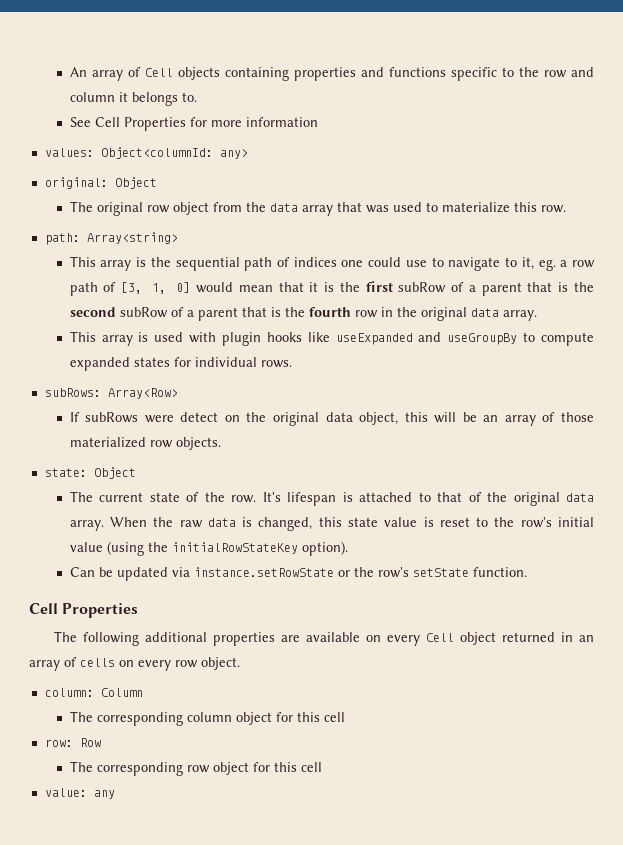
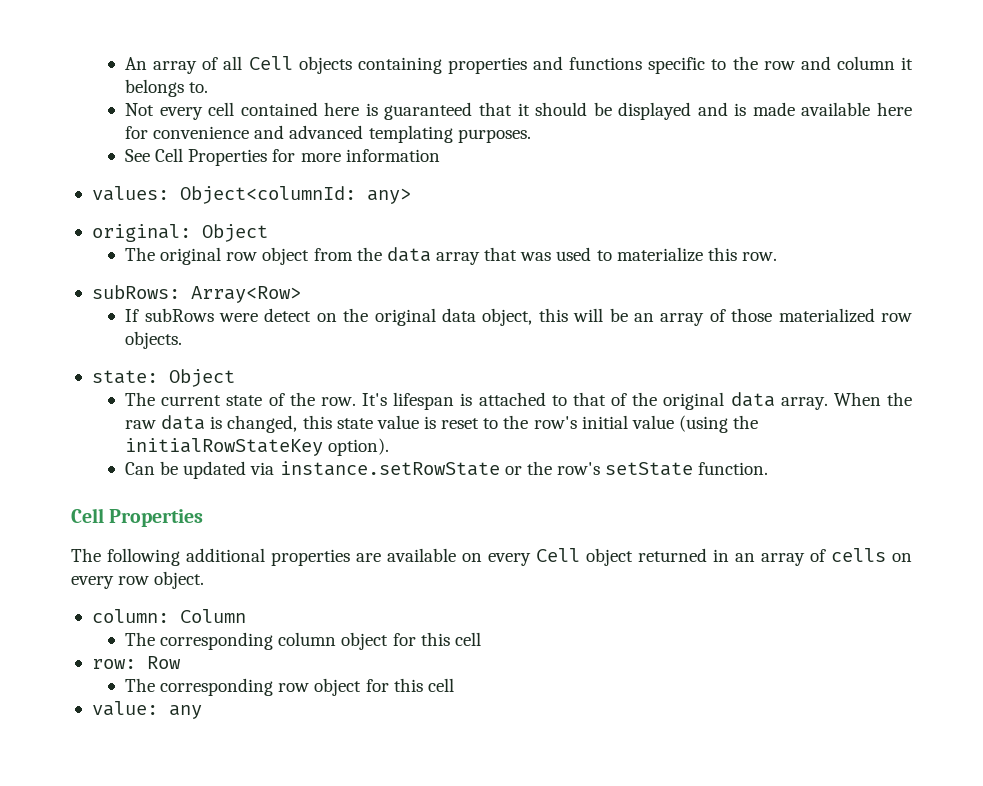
- An array of Cell objects containing properties and functions specific to the row and column it belongs to.
+ An array of all Cell objects containing properties and functions specific to the row and column it belongs to.
+ Not every cell contained here is guaranteed that it should be displayed and is made available here for convenience and advanced templating purposes.
- path: Array<string>
- This array is the sequential path of indices one could use to navigate to it, eg. a row path of [3, 1, 0] would mean that it is the first subRow of a parent that is the second subRow of a parent that is the fourth row in the original data array.
- This array is used with plugin hooks like useExpanded and useGroupBy to compute expanded states for individual rows.

